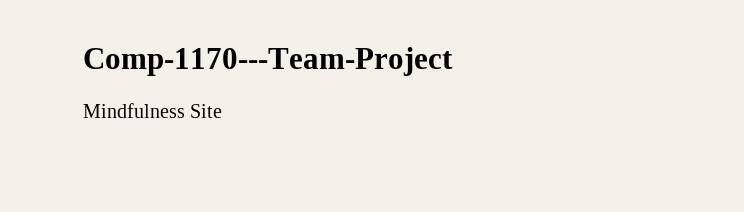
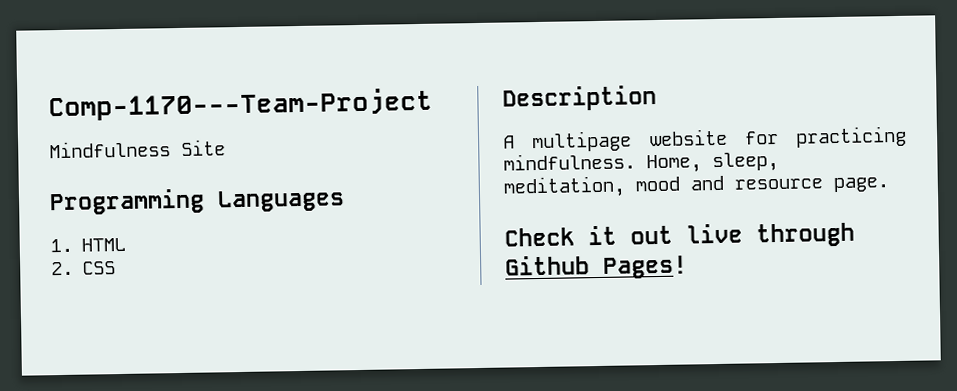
+ Programming Languages
+ 1. HTML
+ 2. CSS
+ Description
+ A multipage website for practicing mindfulness. Home, sleep, meditation, mood and resource page.
+ Check it out live through Github Pages!

